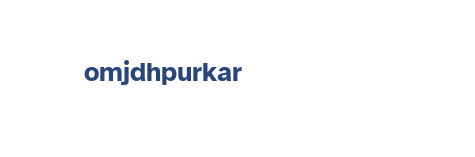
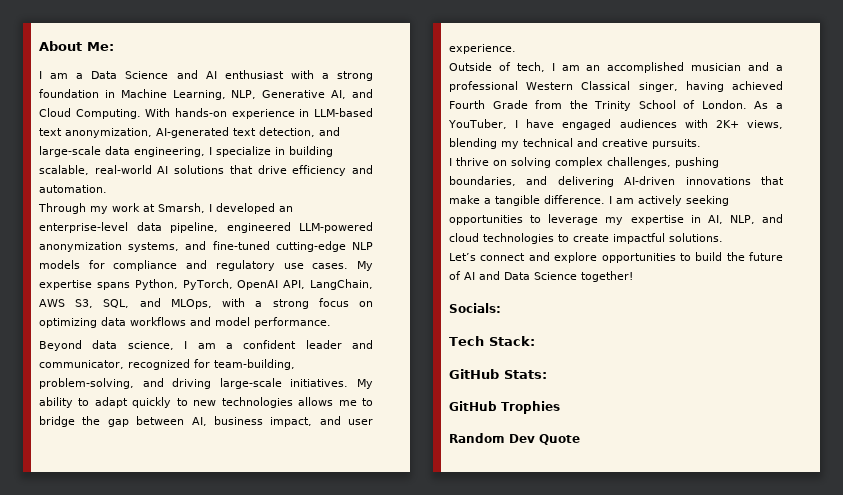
- omjdhpurkar
+ About Me:
+ I am a Data Science and AI enthusiast with a strong foundation in Machine Learning, NLP, Generative AI, and Cloud Computing. With hands-on experience in LLM-based text anonymization, AI-generated text detection, and large-scale data engineering, I specialize in building scalable, real-world AI solutions that drive efficiency and automation.
+ Through my work at Smarsh, I developed an enterprise-level data pipeline, engineered LLM-powered anonymization systems, and fine-tuned cutting-edge NLP models for compliance and regulatory use cases. My expertise spans Python, PyTorch, OpenAI API, LangChain, AWS S3, SQL, and MLOps, with a strong focus on optimizing data workflows and model performance.
+ Beyond data science, I am a confident leader and communicator, recognized for team-building, problem-solving, and driving large-scale initiatives. My ability to adapt quickly to new technologies allows me to bridge the gap between AI, business impact, and user experience.
+ Outside of tech, I am an accomplished musician and a professional Western Classical singer, having achieved Fourth Grade from the Trinity School of London. As a YouTuber, I have engaged audiences with 2K+ views, blending my technical and creative pursuits.
+ I thrive on solving complex challenges, pushing boundaries, and delivering AI-driven innovations that make a tangible difference. I am actively seeking opportunities to leverage my expertise in AI, NLP, and cloud technologies to create impactful solutions.
+ Let’s connect and explore opportunities to build the future of AI and Data Science together!
+ Socials:
+ Tech Stack:
+ GitHub Stats:
+ GitHub Trophies
+ Random Dev Quote

